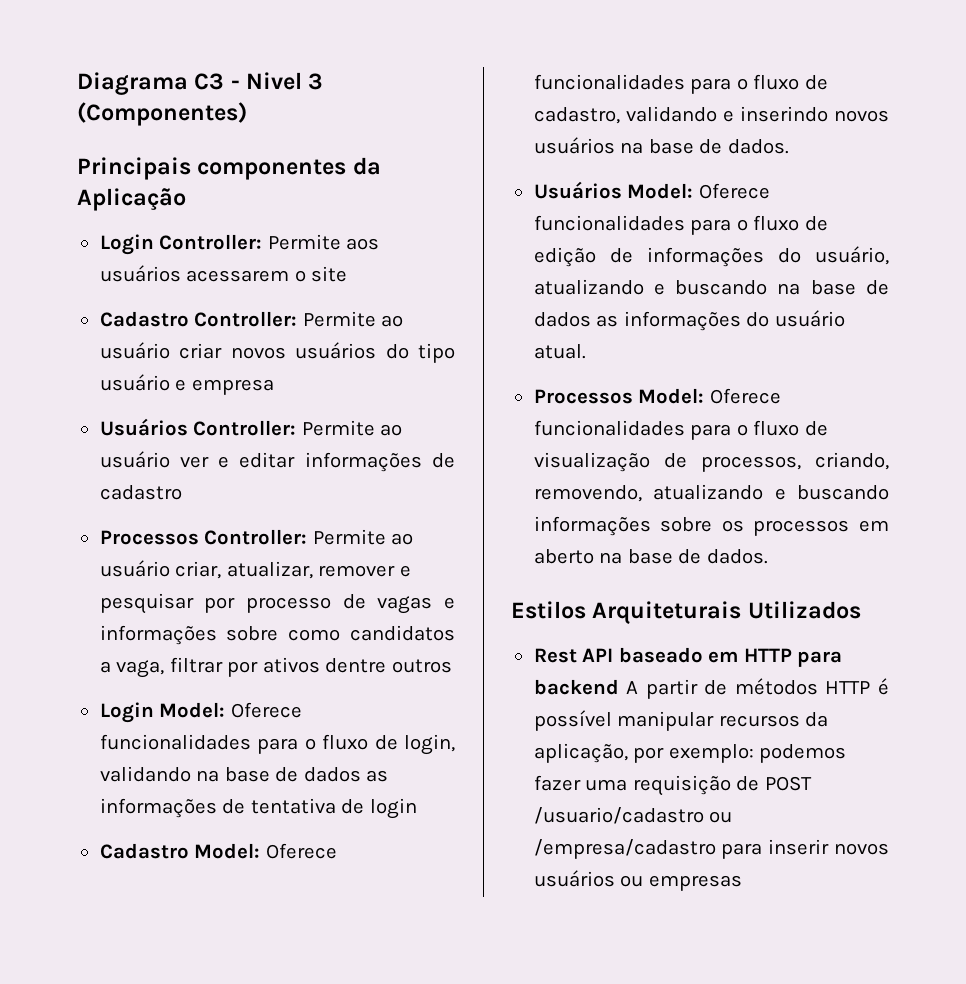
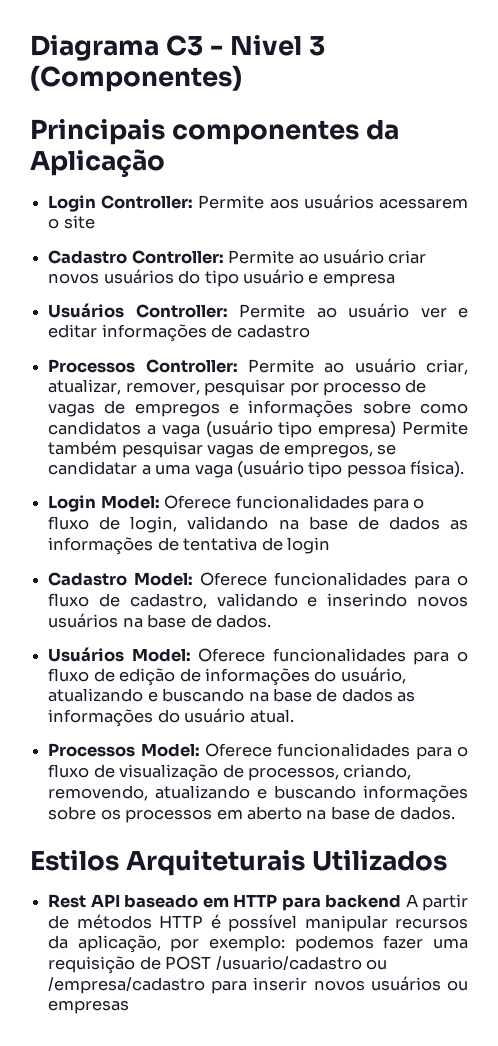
- Processos Controller: Permite ao usuário criar, atualizar, remover e pesquisar por processo de vagas e informações sobre como candidatos a vaga, filtrar por ativos dentre outros
+ Processos Controller: Permite ao usuário criar, atualizar, remover, pesquisar por processo de vagas de empregos e informações sobre como candidatos a vaga (usuário tipo empresa) Permite também pesquisar vagas de empregos, se candidatar a uma vaga (usuário tipo pessoa física).

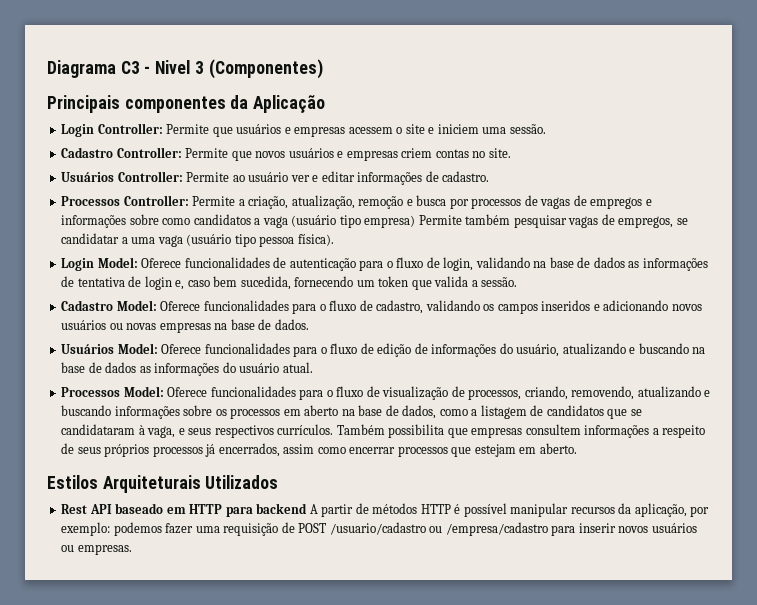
- Login Controller: Permite aos usuários acessarem o site
- Cadastro Controller: Permite ao usuário criar novos usuários do tipo usuário e empresa
+ Login Controller: Permite que usuários e empresas acessem o site e iniciem uma sessão.
+ Cadastro Controller: Permite que novos usuários e empresas criem contas no site.
- Usuários Controller: Permite ao usuário ver e editar informações de cadastro
+ Usuários Controller: Permite ao usuário ver e editar informações de cadastro.
- Processos Controller: Permite ao usuário criar, atualizar, remover, pesquisar por processo de vagas de empregos e informações sobre como candidatos a vaga (usuário tipo empresa) Permite também pesquisar vagas de empregos, se candidatar a uma vaga (usuário tipo pessoa física).
+ Processos Controller: Permite a criação, atualização, remoção e busca por processos de vagas de empregos e informações sobre como candidatos a vaga (usuário tipo empresa) Permite também pesquisar vagas de empregos, se candidatar a uma vaga (usuário tipo pessoa física).
- Login Model: Oferece funcionalidades para o fluxo de login, validando na base de dados as informações de tentativa de login
+ Login Model: Oferece funcionalidades de autenticação para o fluxo de login, validando na base de dados as informações de tentativa de login e, caso bem sucedida, fornecendo um token que valida a sessão.
- Cadastro Model: Oferece funcionalidades para o fluxo de cadastro, validando e inserindo novos usuários na base de dados.
+ Cadastro Model: Oferece funcionalidades para o fluxo de cadastro, validando os campos inseridos e adicionando novos usuários ou novas empresas na base de dados.
- Processos Model: Oferece funcionalidades para o fluxo de visualização de processos, criando, removendo, atualizando e buscando informações sobre os processos em aberto na base de dados.
+ Processos Model: Oferece funcionalidades para o fluxo de visualização de processos, criando, removendo, atualizando e buscando informações sobre os processos em aberto na base de dados, como a listagem de candidatos que se candidataram à vaga, e seus respectivos currículos. Também possibilita que empresas consultem informações a respeito de seus próprios processos já encerrados, assim como encerrar processos que estejam em aberto.
- Rest API baseado em HTTP para backend A partir de métodos HTTP é possível manipular recursos da aplicação, por exemplo: podemos fazer uma requisição de POST /usuario/cadastro ou /empresa/cadastro para inserir novos usuários ou empresas
+ Rest API baseado em HTTP para backend A partir de métodos HTTP é possível manipular recursos da aplicação, por exemplo: podemos fazer uma requisição de POST /usuario/cadastro ou /empresa/cadastro para inserir novos usuários ou empresas.

